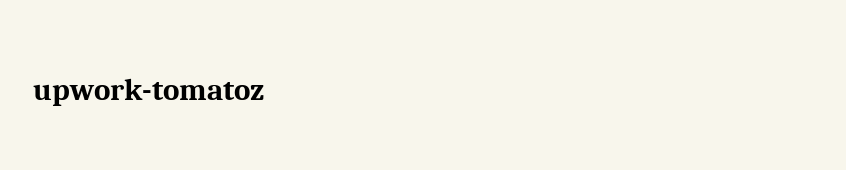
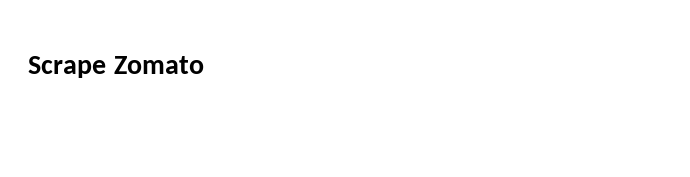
- upwork-tomatoz
+ Scrape Zomato

